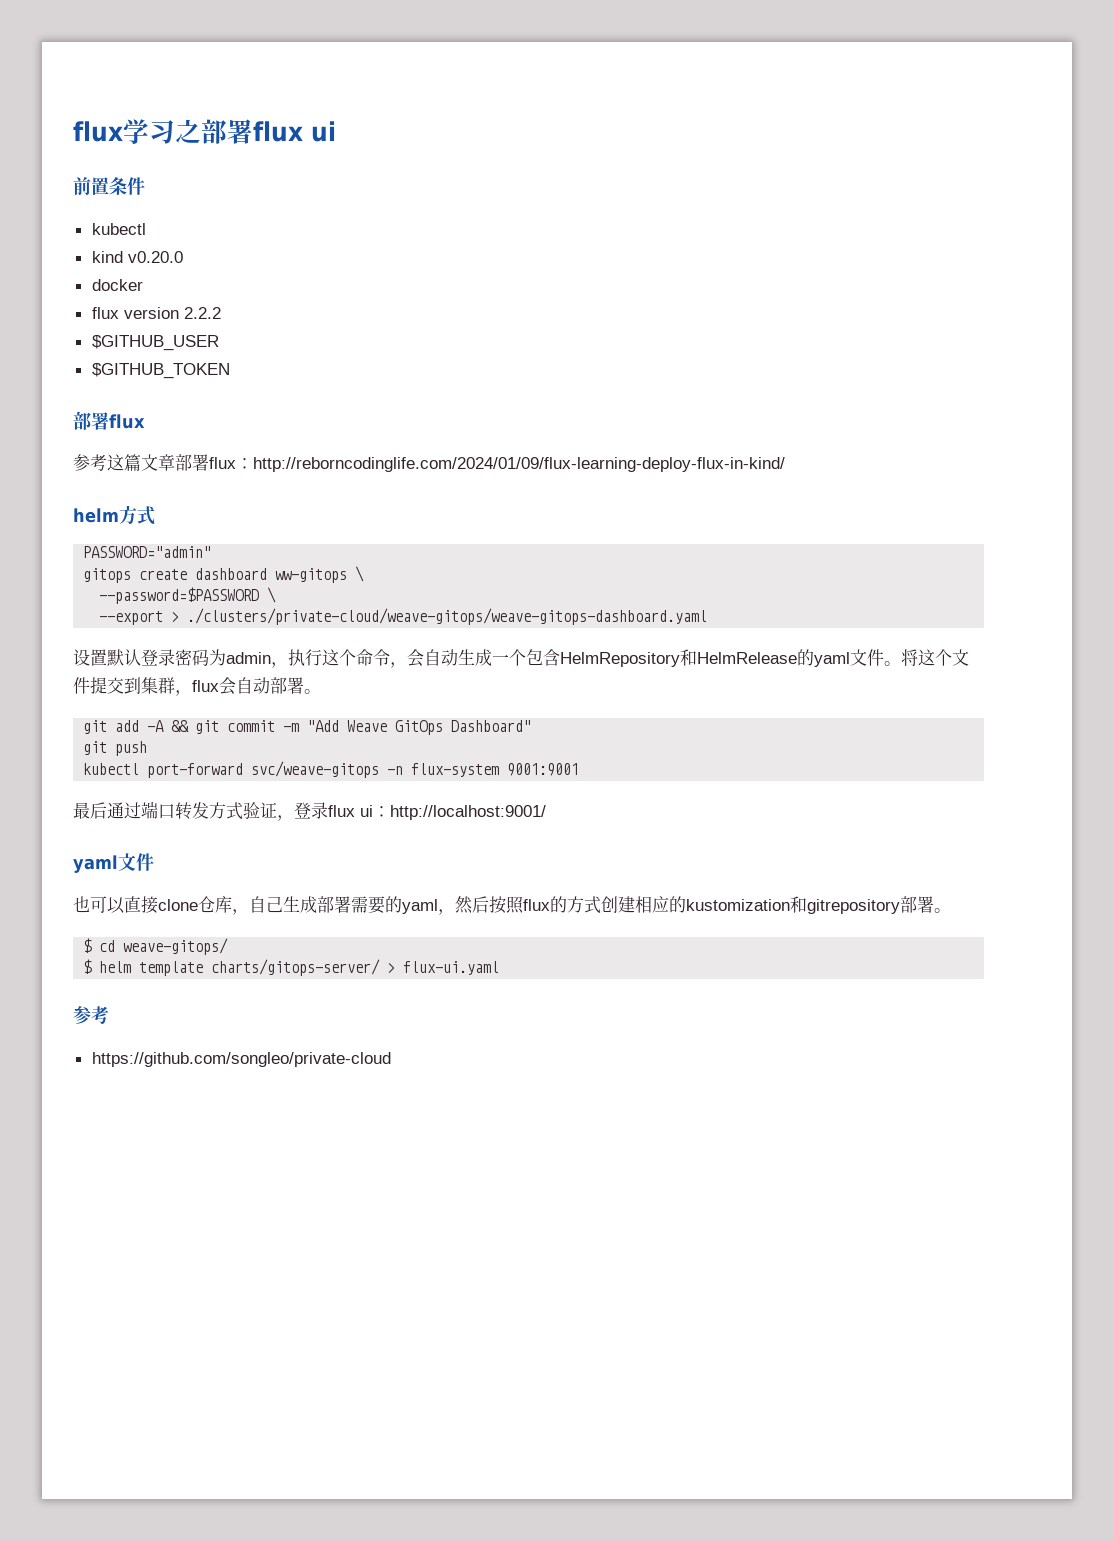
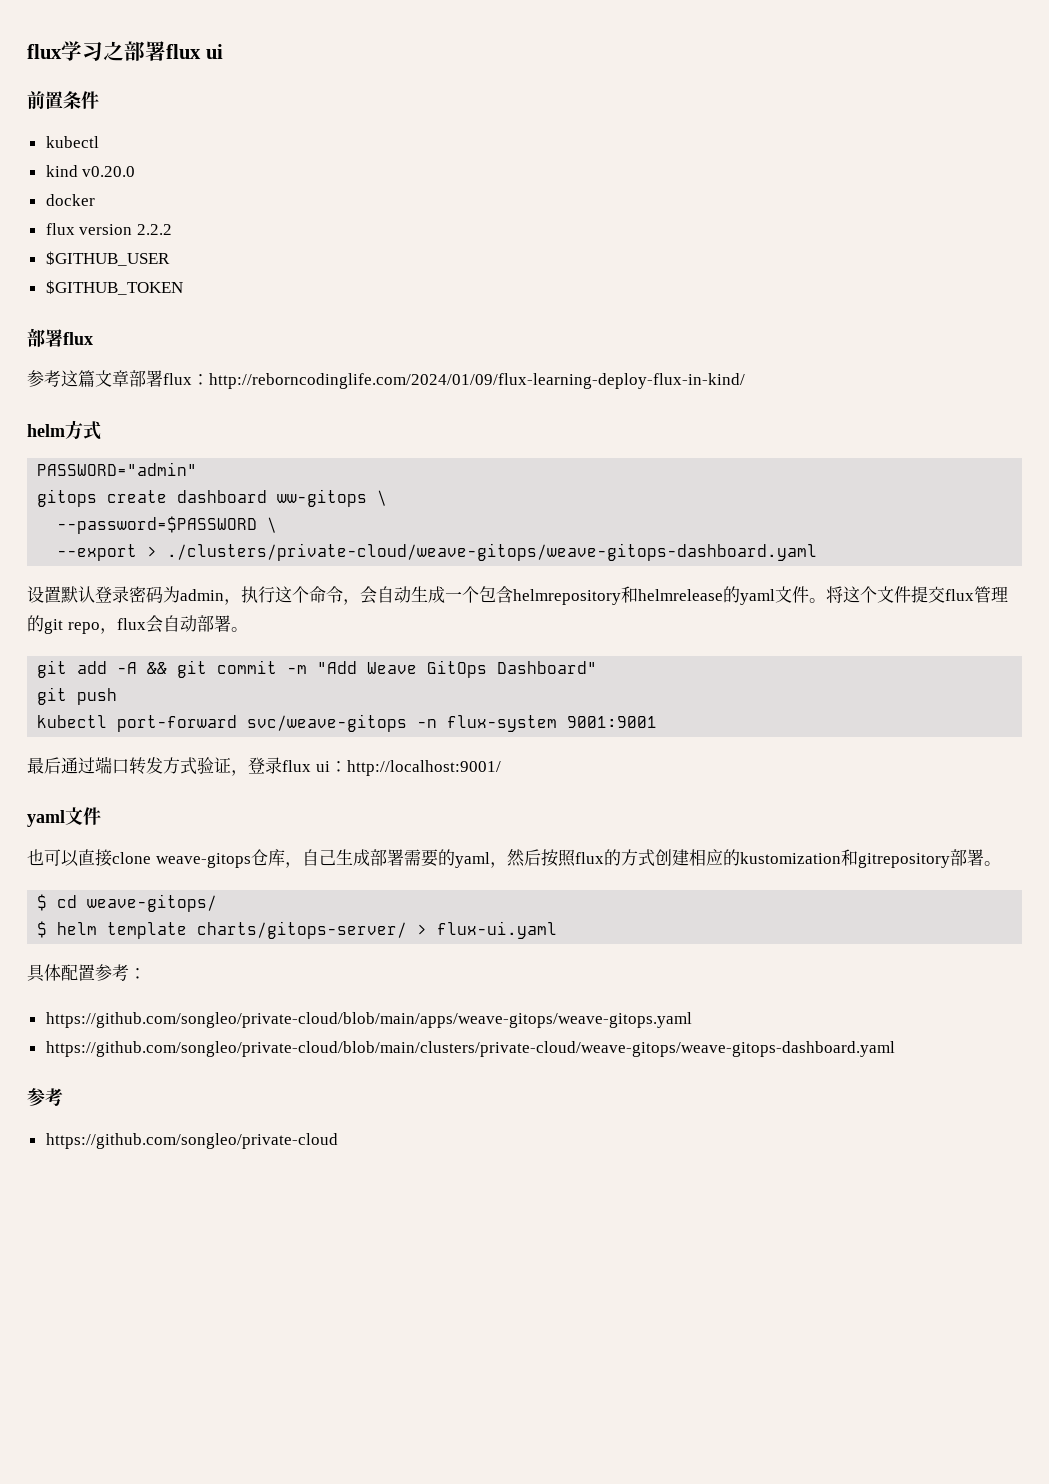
- 设置默认登录密码为admin，执行这个命令，会自动生成一个包含HelmRepository和HelmRelease的yaml文件。
+ 设置默认登录密码为admin，执行这个命令，会自动生成一个包含helmrepository和helmrelease的yaml文件。
- 将这个文件提交到集群，flux会自动部署。
+ 将这个文件提交flux管理的git repo，flux会自动部署。
- 也可以直接clone仓库，自己生成部署需要的yaml，然后按照flux的方式创建相应的kustomization和gitrepository部署。
+ 也可以直接clone weave-gitops仓库，自己生成部署需要的yaml，然后按照flux的方式创建相应的kustomization和gitrepository部署。
+ 具体配置参考：
+ https://github.com/songleo/private-cloud/blob/main/apps/weave-gitops/weave-gitops.yaml
+ https://github.com/songleo/private-cloud/blob/main/clusters/private-cloud/weave-gitops/weave-gitops-dashboard.yaml

